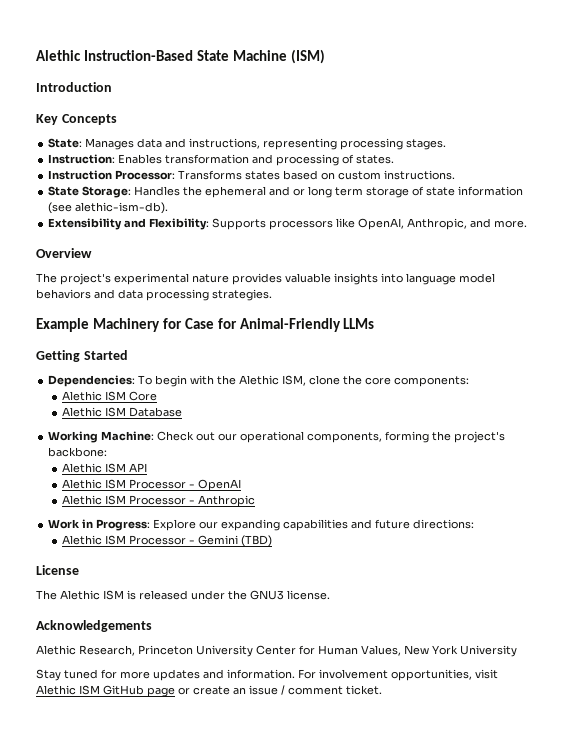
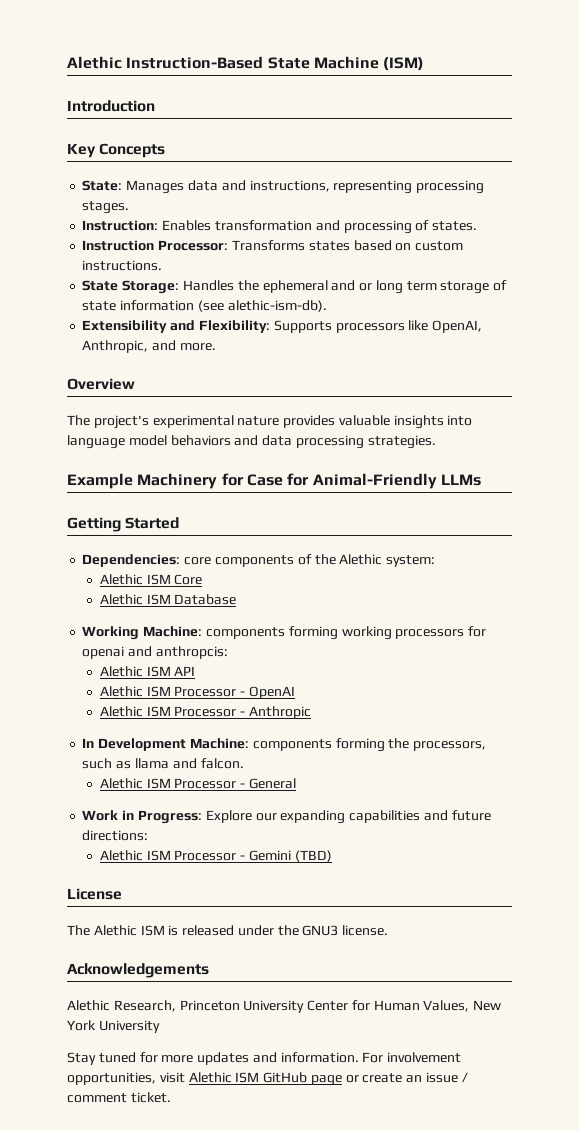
- Dependencies: To begin with the Alethic ISM, clone the core components:
+ Dependencies: core components of the Alethic system:
- Working Machine: Check out our operational components, forming the project's backbone:
+ Working Machine: components forming working processors for openai and anthropcis:
+ In Development Machine: components forming the processors, such as llama and falcon.
+ Alethic ISM Processor - General

